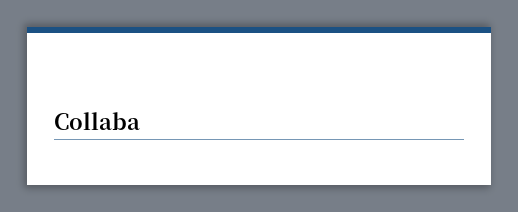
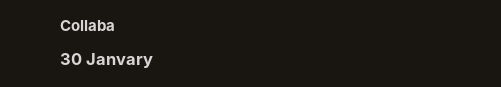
+ 30 Janvary

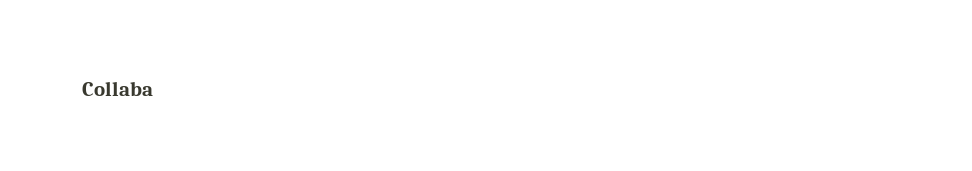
- 30 Janvary

